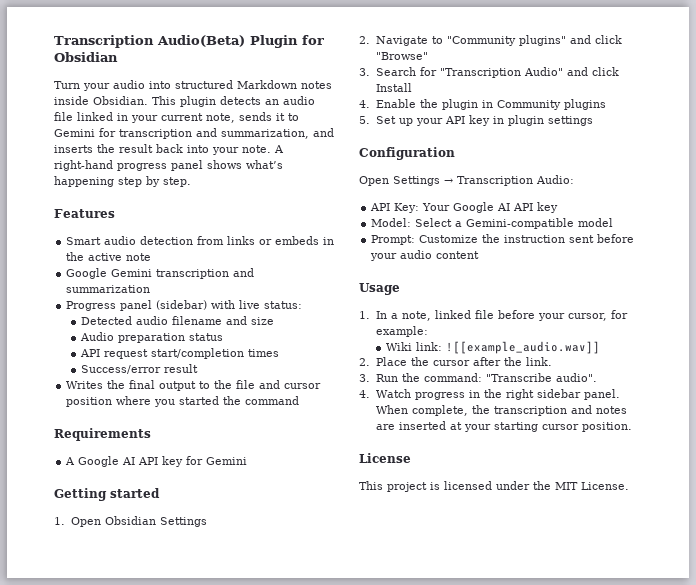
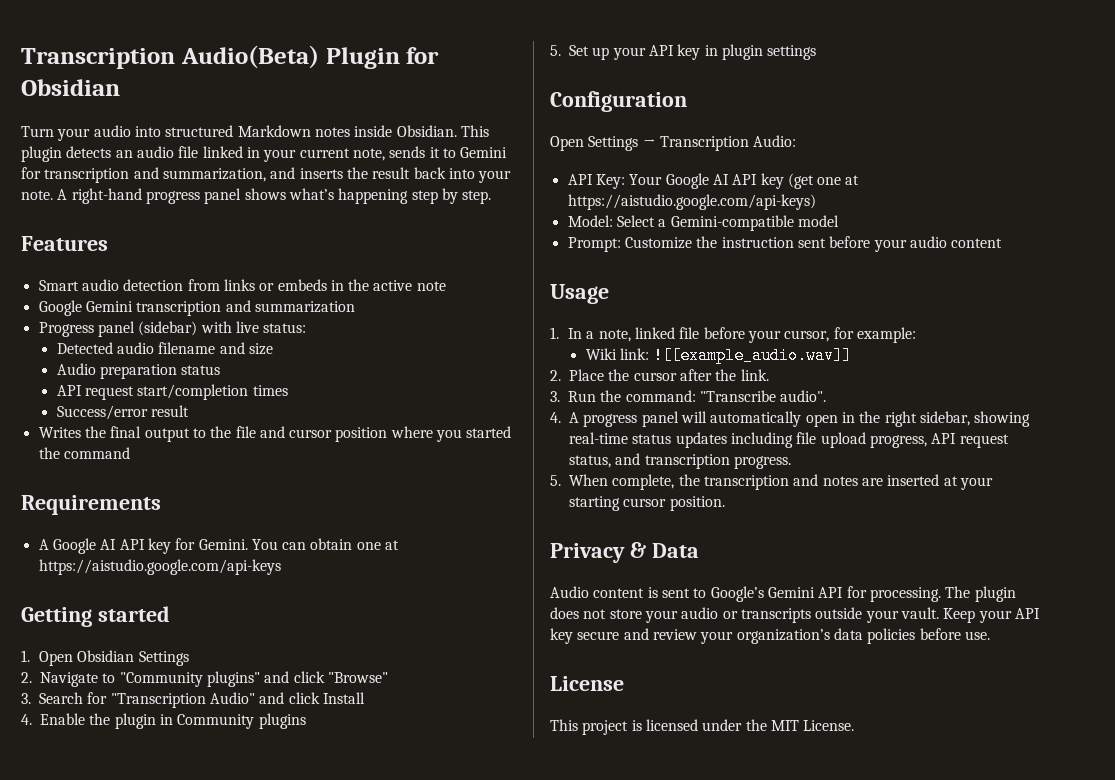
- A Google AI API key for Gemini
+ A Google AI API key for Gemini. You can obtain one at https://aistudio.google.com/api-keys
- API Key: Your Google AI API key
+ API Key: Your Google AI API key (get one at https://aistudio.google.com/api-keys)
- 4. Watch progress in the right sidebar panel. When complete, the transcription and notes are inserted at your starting cursor position.
+ 4. A progress panel will automatically open in the right sidebar, showing real-time status updates including file upload progress, API request status, and transcription progress.
+ 5. When complete, the transcription and notes are inserted at your starting cursor position.
+ Privacy & Data
+ Audio content is sent to Google’s Gemini API for processing. The plugin does not store your audio or transcripts outside your vault. Keep your API key secure and review your organization’s data policies before use.

